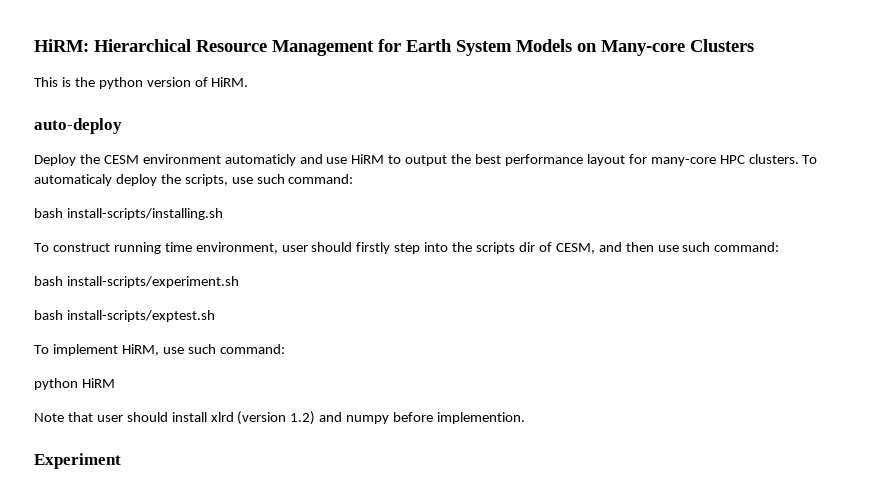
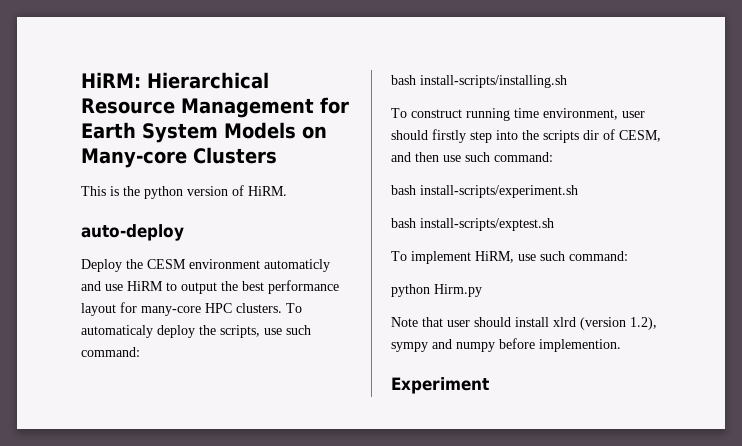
- python HiRM
+ python Hirm.py
- Note that user should install xlrd (version 1.2) and numpy before implemention.
+ Note that user should install xlrd (version 1.2), sympy and numpy before implemention.

